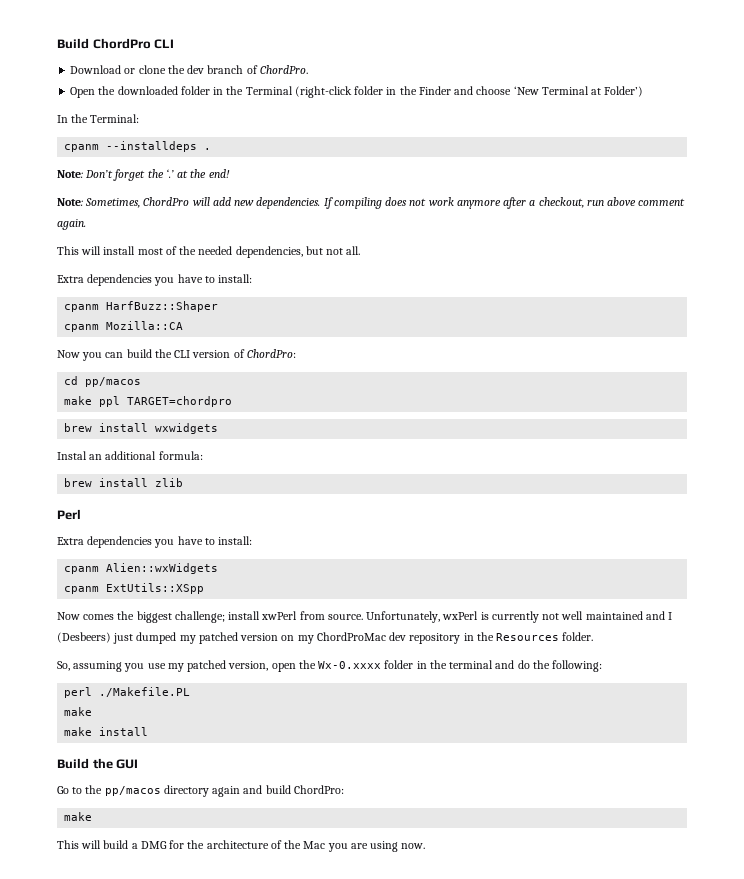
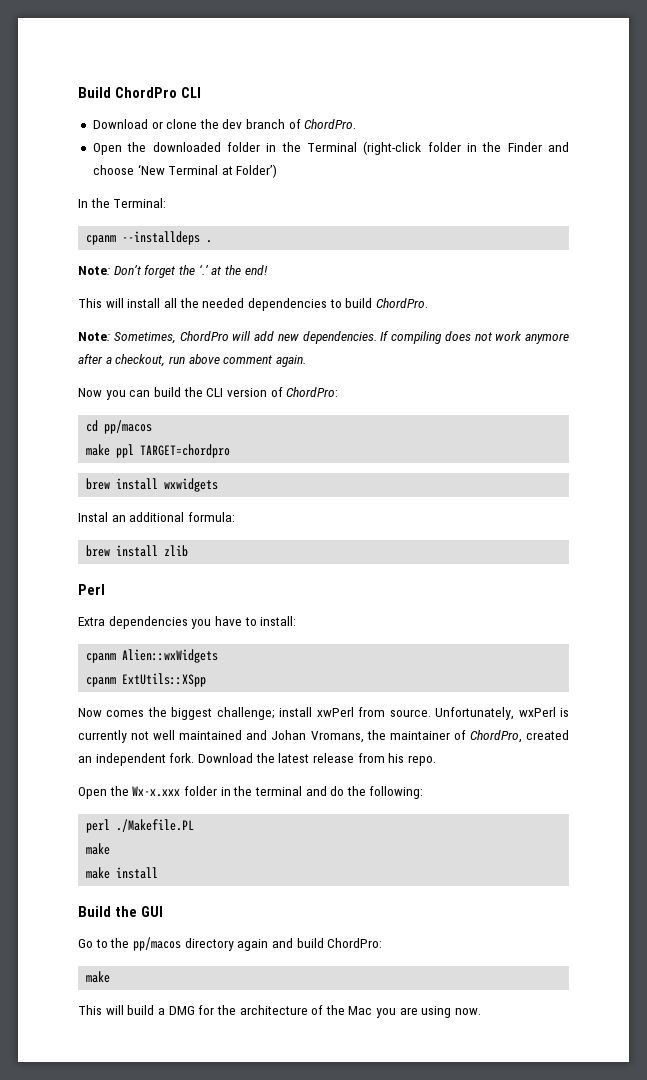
+ This will install all the needed dependencies to build ChordPro.
- This will install most of the needed dependencies, but not all.
- Extra dependencies you have to install:
- cpanm HarfBuzz::Shaper
- cpanm Mozilla::CA
- Unfortunately, wxPerl is currently not well maintained and I (Desbeers) just dumped my patched version on my ChordProMac dev repository in the Resources folder.
- So, assuming you use my patched version, open the Wx-0.xxxx folder in the terminal and do the following:
+ Unfortunately, wxPerl is currently not well maintained and Johan Vromans, the maintainer of ChordPro, created an independent fork. Download the latest release from his repo.
+ Open the Wx-x.xxx folder in the terminal and do the following:

